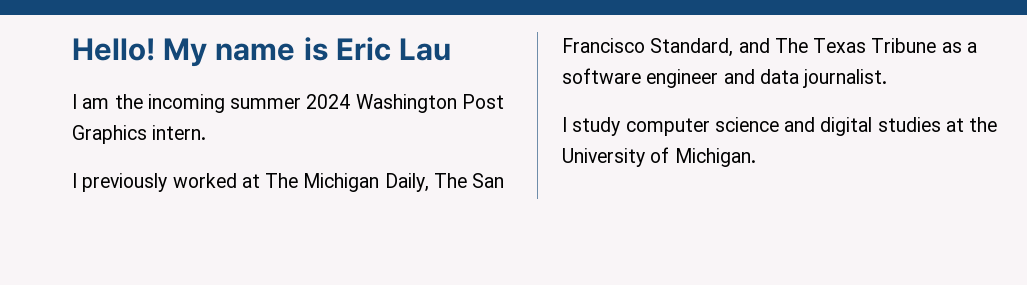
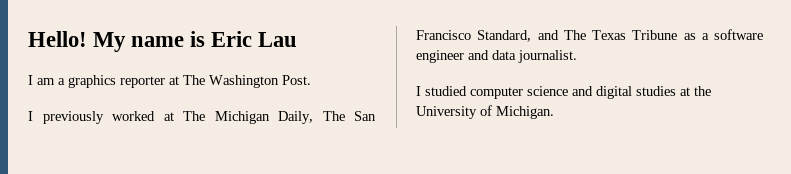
- I am the incoming summer 2024 Washington Post Graphics intern.
+ I am a graphics reporter at The Washington Post.
- I study computer science and digital studies at the University of Michigan.
+ I studied computer science and digital studies at the University of Michigan.

